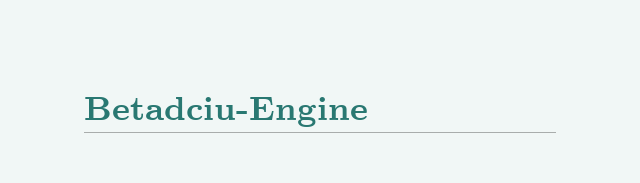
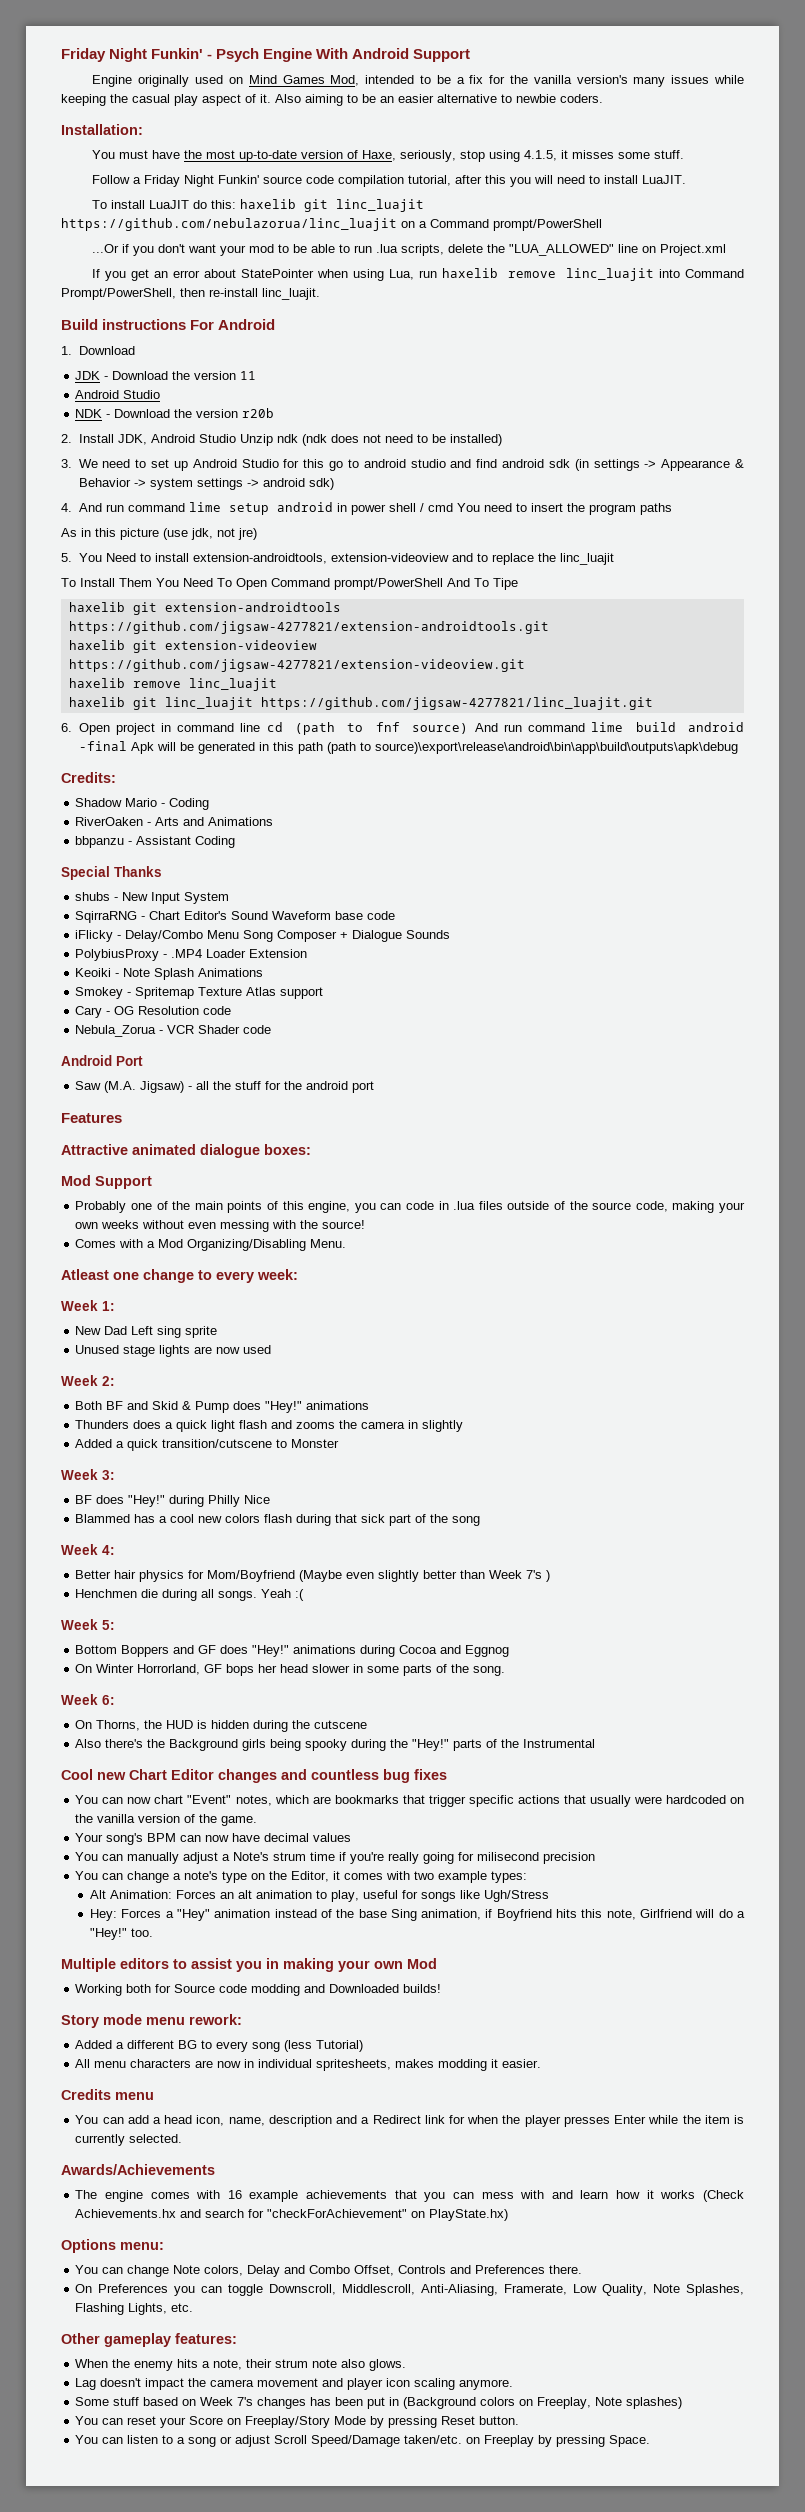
- Betadciu-Engine
+ Friday Night Funkin' - Psych Engine With Android Support
+ Engine originally used on Mind Games Mod, intended to be a fix for the vanilla version's many issues while keeping the casual play aspect of it. Also aiming to be an easier alternative to newbie coders.
+ Installation:
+ You must have the most up-to-date version of Haxe, seriously, stop using 4.1.5, it misses some stuff.
+ Follow a Friday Night Funkin' source code compilation tutorial, after this you will need to install LuaJIT.
+ To install LuaJIT do this: haxelib git linc_luajit https://github.com/nebulazorua/linc_luajit on a Command prompt/PowerShell
+ ...Or if you don't want your mod to be able to run .lua scripts, delete the "LUA_ALLOWED" line on Project.xml
+ If you get an error about StatePointer when using Lua, run haxelib remove linc_luajit into Command Prompt/PowerShell, then re-install linc_luajit.
+ Build instructions For Android
+ 1. Download
+ JDK - Download the version 11
+ Android Studio
+ NDK - Download the version r20b
+ 2. Install JDK, Android Studio Unzip ndk (ndk does not need to be installed)
+ 3. We need to set up Android Studio for this go to android studio and find android sdk (in settings -> Appearance & Behavior -> system settings -> android sdk)
+ 4. And run command lime setup android in power shell / cmd You need to insert the program paths
+ As in this picture (use jdk, not jre)
+ 5. You Need to install extension-androidtools, extension-videoview and to replace the linc_luajit
+ To Install Them You Need To Open Command prompt/PowerShell And To Tipe
+ haxelib git extension-androidtools https://github.com/jigsaw-4277821/extension-androidtools.git
+ haxelib git extension-videoview https://github.com/jigsaw-4277821/extension-videoview.git
+ haxelib remove linc_luajit
+ haxelib git linc_luajit https://github.com/jigsaw-4277821/linc_luajit.git
+ 6. Open project in command line cd (path to fnf source) And run command lime build android -final Apk will be generated in this path (path to source)\export\release\android\bin\app\build\outputs\apk\debug
+ Credits:
+ Shadow Mario - Coding
+ RiverOaken - Arts and Animations
+ bbpanzu - Assistant Coding
+ Special Thanks
+ shubs - New Input System
+ SqirraRNG - Chart Editor's Sound Waveform base code
+ iFlicky - Delay/Combo Menu Song Composer + Dialogue Sounds
+ PolybiusProxy - .MP4 Loader Extension
+ Keoiki - Note Splash Animations
+ Smokey - Spritemap Texture Atlas support
+ Cary - OG Resolution code
+ Nebula_Zorua - VCR Shader code
+ Android Port
+ Saw (M.A. Jigsaw) - all the stuff for the android port
+ Features
+ Attractive animated dialogue boxes:
+ Mod Support
+ Probably one of the main points of this engine, you can code in .lua files outside of the source code, making your own weeks without even messing with the source!
+ Comes with a Mod Organizing/Disabling Menu.
+ Atleast one change to every week:
+ Week 1:
+ New Dad Left sing sprite
+ Unused stage lights are now used
+ Week 2:
+ Both BF and Skid & Pump does "Hey!" animations
+ Thunders does a quick light flash and zooms the camera in slightly
+ Added a quick transition/cutscene to Monster
+ Week 3:
+ BF does "Hey!" during Philly Nice
+ Blammed has a cool new colors flash during that sick part of the song
+ Week 4:
+ Better hair physics for Mom/Boyfriend (Maybe even slightly better than Week 7's )
+ Henchmen die during all songs. Yeah :(
+ Week 5:
+ Bottom Boppers and GF does "Hey!" animations during Cocoa and Eggnog
+ On Winter Horrorland, GF bops her head slower in some parts of the song.
+ Week 6:
+ On Thorns, the HUD is hidden during the cutscene
+ Also there's the Background girls being spooky during the "Hey!" parts of the Instrumental
+ Cool new Chart Editor changes and countless bug fixes
+ You can now chart "Event" notes, which are bookmarks that trigger specific actions that usually were hardcoded on the vanilla version of the game.
+ Your song's BPM can now have decimal values
+ You can manually adjust a Note's strum time if you're really going for milisecond precision
+ You can change a note's type on the Editor, it comes with two example types:
+ Alt Animation: Forces an alt animation to play, useful for songs like Ugh/Stress
+ Hey: Forces a "Hey" animation instead of the base Sing animation, if Boyfriend hits this note, Girlfriend will do a "Hey!" too.
+ Multiple editors to assist you in making your own Mod
+ Working both for Source code modding and Downloaded builds!
+ Story mode menu rework:
+ Added a different BG to every song (less Tutorial)
+ All menu characters are now in individual spritesheets, makes modding it easier.
+ Credits menu
+ You can add a head icon, name, description and a Redirect link for when the player presses Enter while the item is currently selected.
+ Awards/Achievements
+ The engine comes with 16 example achievements that you can mess with and learn how it works (Check Achievements.hx and search for "checkForAchievement" on PlayState.hx)
+ Options menu:
+ You can change Note colors, Delay and Combo Offset, Controls and Preferences there.
+ On Preferences you can toggle Downscroll, Middlescroll, Anti-Aliasing, Framerate, Low Quality, Note Splashes, Flashing Lights, etc.
+ Other gameplay features:
+ When the enemy hits a note, their strum note also glows.
+ Lag doesn't impact the camera movement and player icon scaling anymore.
+ Some stuff based on Week 7's changes has been put in (Background colors on Freeplay, Note splashes)
+ You can reset your Score on Freeplay/Story Mode by pressing Reset button.
+ You can listen to a song or adjust Scroll Speed/Damage taken/etc. on Freeplay by pressing Space.

